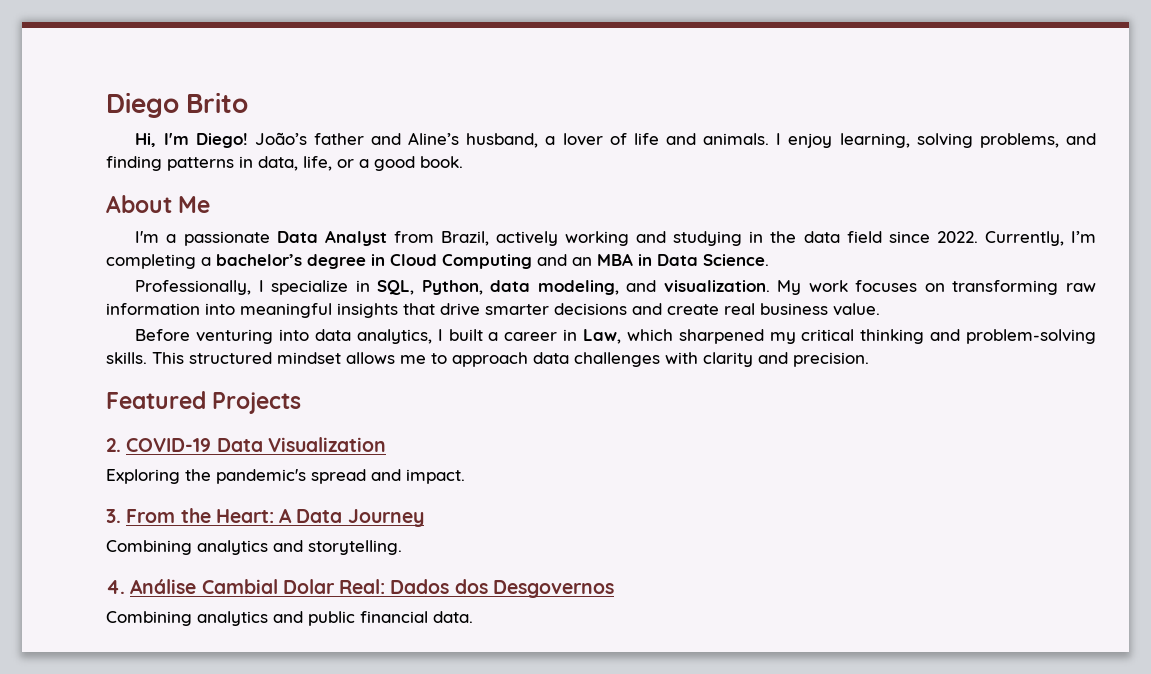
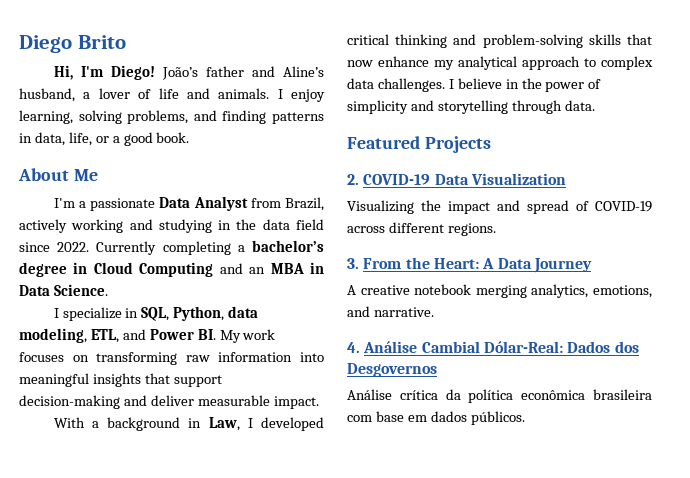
- Currently, I’m completing a bachelor’s degree in Cloud Computing and an MBA in Data Science.
+ Currently completing a bachelor’s degree in Cloud Computing and an MBA in Data Science.
- Professionally, I specialize in SQL, Python, data modeling, and visualization. My work focuses on transforming raw information into meaningful insights that drive smarter decisions and create real business value.
- Before venturing into data analytics, I built a career in Law, which sharpened my critical thinking and problem-solving skills. This structured mindset allows me to approach data challenges with clarity and precision.
+ I specialize in SQL, Python, data modeling, ETL, and Power BI. My work focuses on transforming raw information into meaningful insights that support decision-making and deliver measurable impact.
+ With a background in Law, I developed critical thinking and problem-solving skills that now enhance my analytical approach to complex data challenges. I believe in the power of simplicity and storytelling through data.
- Exploring the pandemic's spread and impact.
+ Visualizing the impact and spread of COVID-19 across different regions.
- Combining analytics and storytelling.
+ A creative notebook merging analytics, emotions, and narrative.
- 4. Análise Cambial Dolar Real: Dados dos Desgovernos
+ 4. Análise Cambial Dólar-Real: Dados dos Desgovernos
- Combining analytics and public financial data.
+ Análise crítica da política econômica brasileira com base em dados públicos.

